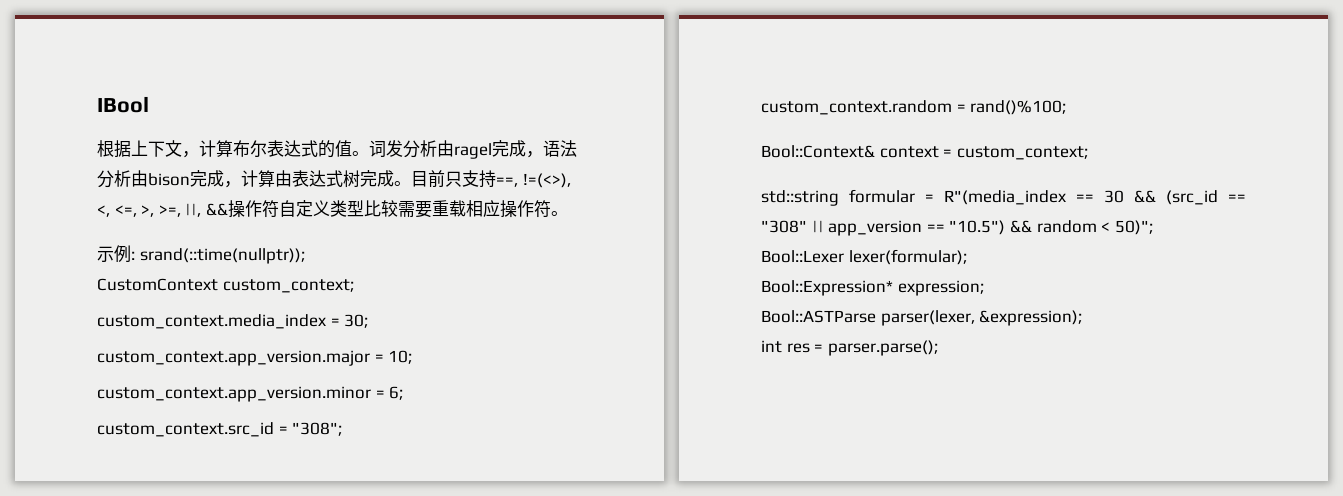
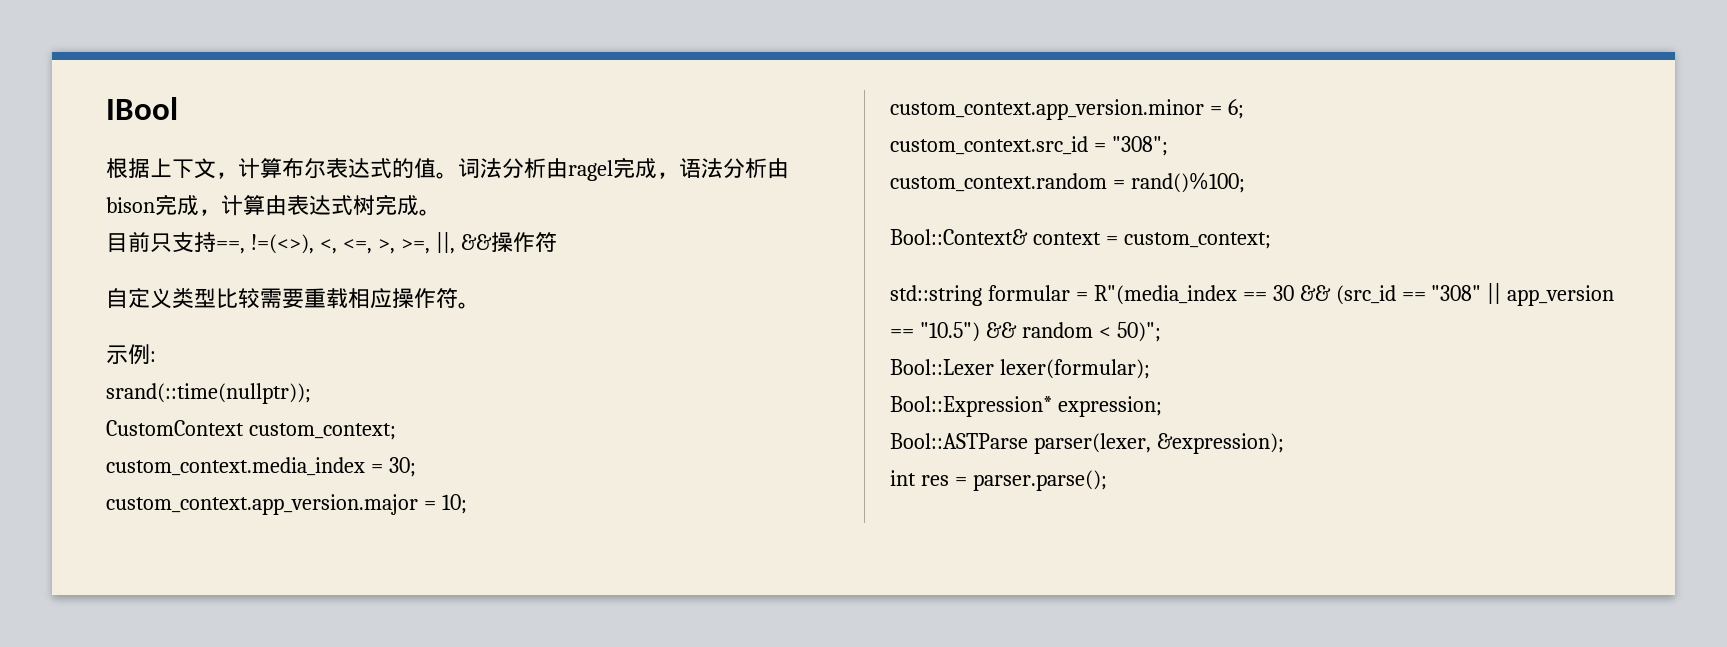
- 词发分析由ragel完成，语法分析由bison完成，计算由表达式树完成。目前只支持==, !=(<>), <, <=, >, >=, ||, &&操作符自定义类型比较需要重载相应操作符。
+ 词法分析由ragel完成，语法分析由bison完成，计算由表达式树完成。
+ 目前只支持==, !=(<>), <, <=, >, >=, ||, &&操作符
+ 自定义类型比较需要重载相应操作符。
- 示例: srand(::time(nullptr));
+ 示例:
+ srand(::time(nullptr));

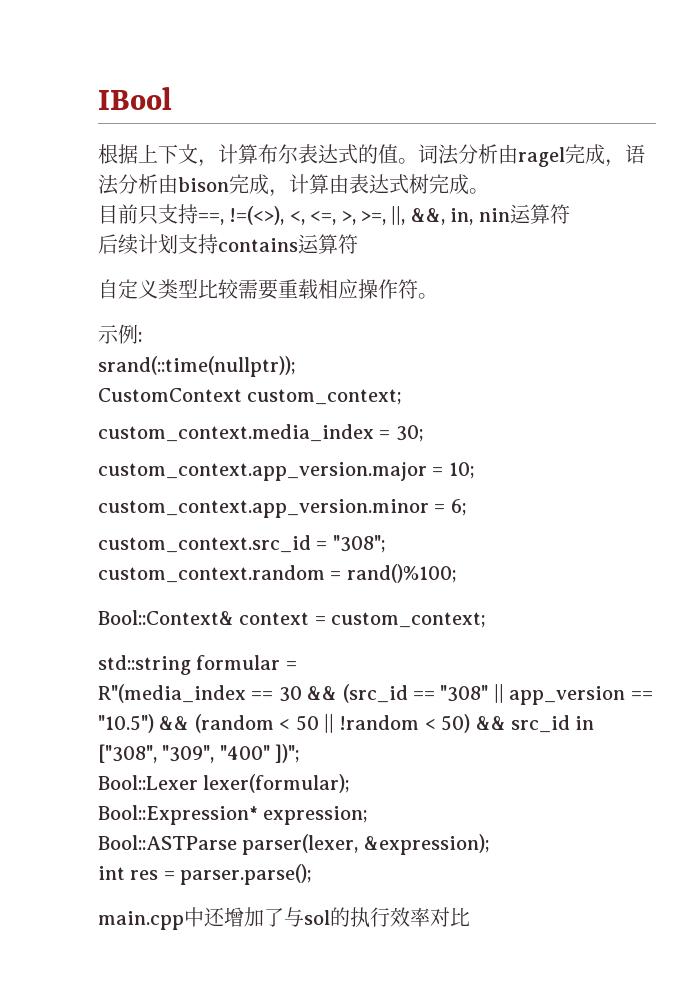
- 目前只支持==, !=(<>), <, <=, >, >=, ||, &&操作符
+ 目前只支持==, !=(<>), <, <=, >, >=, ||, &&, in, nin运算符
+ 后续计划支持contains运算符
- std::string formular = R"(media_index == 30 && (src_id == "308" || app_version == "10.5") && random < 50)";
+ std::string formular =
+ R"(media_index == 30 && (src_id == "308" || app_version == "10.5") && (random < 50 || !random < 50) && src_id in ["308", "309", "400" ])";
+ main.cpp中还增加了与sol的执行效率对比

